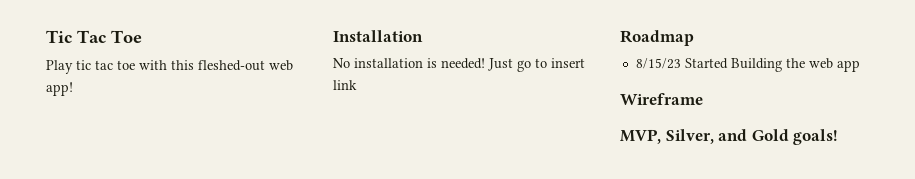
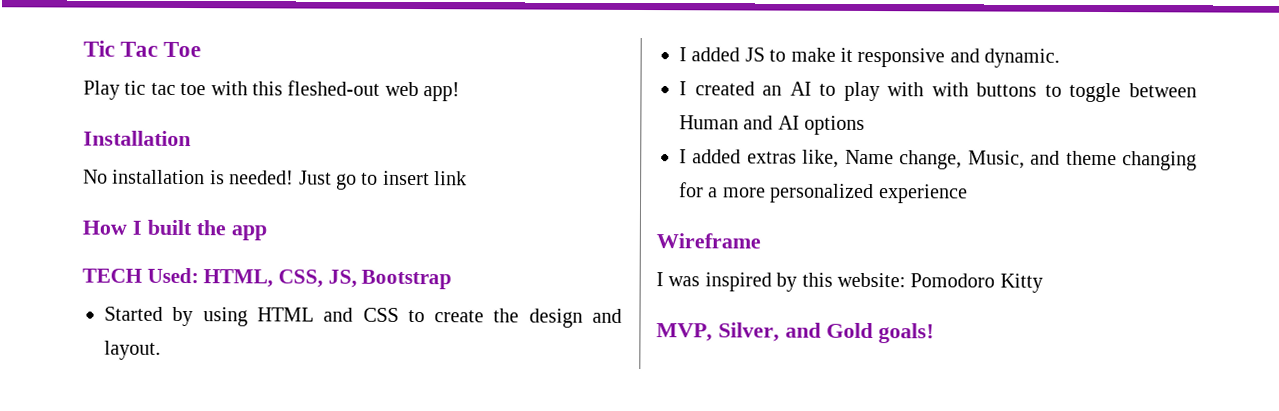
- Roadmap
- 8/15/23 Started Building the web app
+ How I built the app
+ TECH Used: HTML, CSS, JS, Bootstrap
+ Started by using HTML and CSS to create the design and layout.
+ I added JS to make it responsive and dynamic.
+ I created an AI to play with with buttons to toggle between Human and AI options
+ I added extras like, Name change, Music, and theme changing for a more personalized experience
  Wireframe
+ I was inspired by this website: Pomodoro Kitty

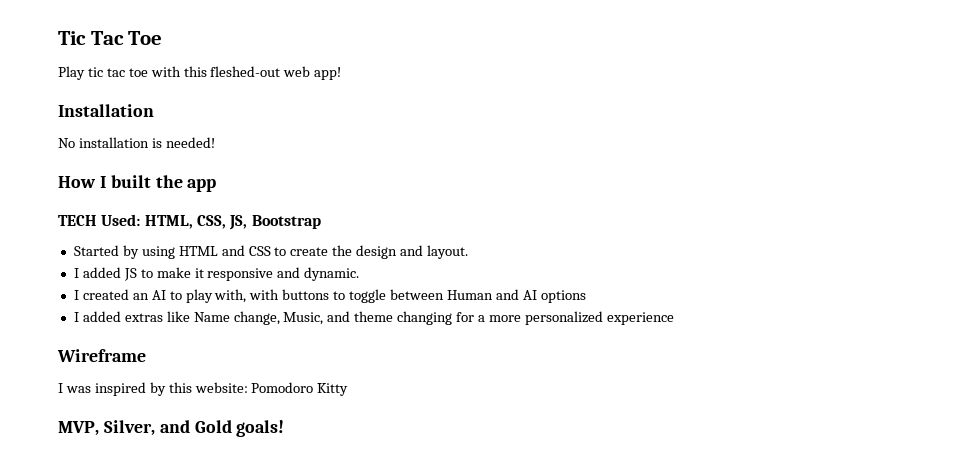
- Just go to insert link
- I created an AI to play with with buttons to toggle between Human and AI options
+ I created an AI to play with, with buttons to toggle between Human and AI options
- I added extras like, Name change, Music, and theme changing for a more personalized experience
+ I added extras like Name change, Music, and theme changing for a more personalized experience

